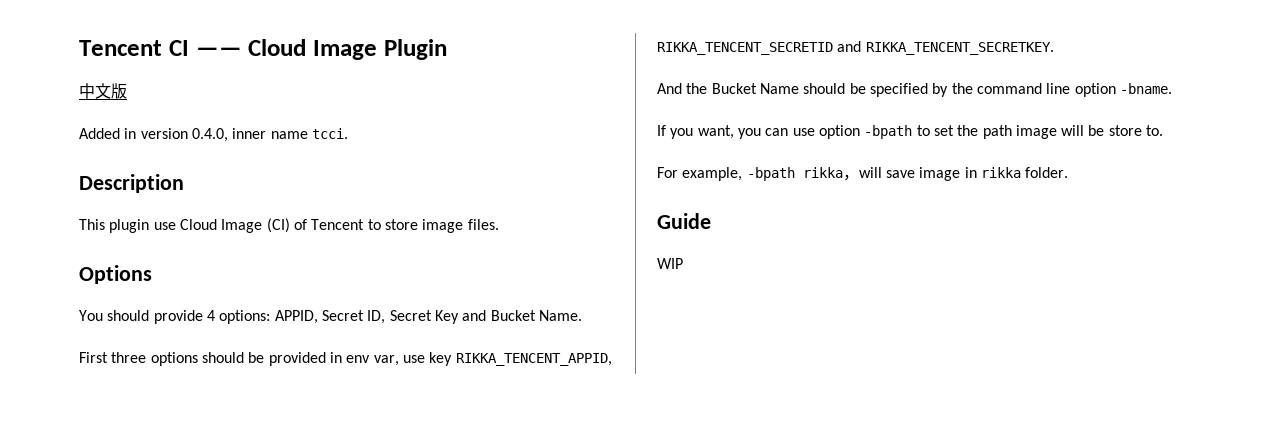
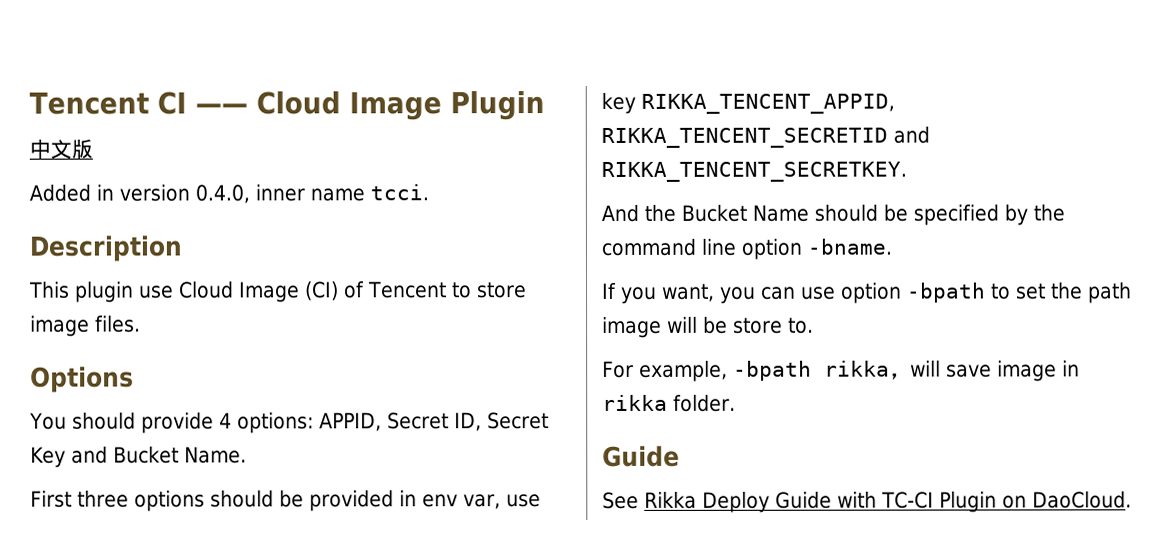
- WIP
+ See Rikka Deploy Guide with TC-CI Plugin on DaoCloud.

